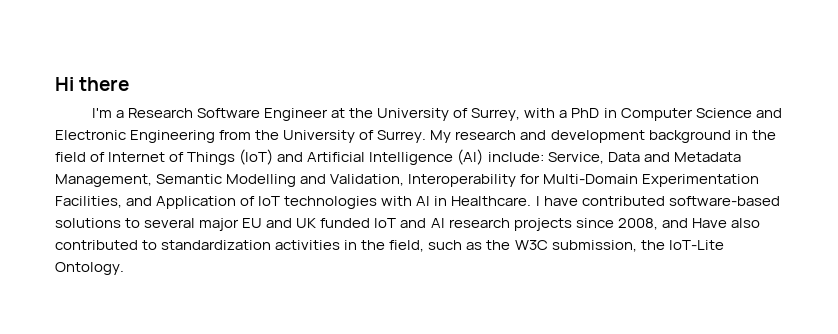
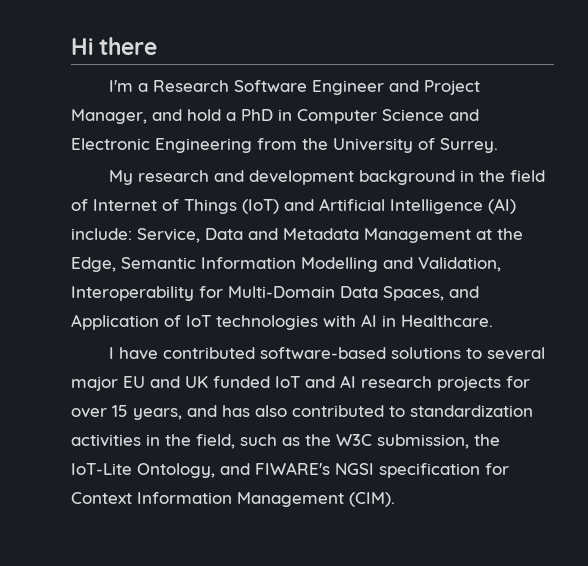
- I'm a Research Software Engineer at the University of Surrey, with a PhD in Computer Science and Electronic Engineering from the University of Surrey. My research and development background in the field of Internet of Things (IoT) and Artificial Intelligence (AI) include:
+ I'm a Research Software Engineer and Project Manager, and hold a PhD in Computer Science and Electronic Engineering from the University of Surrey.
+ My research and development background in the field of Internet of Things (IoT) and Artificial Intelligence (AI) include:
- Service, Data and Metadata Management, Semantic Modelling and Validation, Interoperability for Multi-Domain Experimentation Facilities, and Application of IoT technologies with AI in Healthcare. I have contributed software-based solutions to several major EU and UK funded IoT and AI research projects since 2008, and Have also contributed to standardization activities in the field, such as the W3C submission, the IoT-Lite Ontology.
+ Service, Data and Metadata Management at the Edge, Semantic Information Modelling and Validation, Interoperability for Multi-Domain Data Spaces, and Application of IoT technologies with AI in Healthcare.
+ I have contributed software-based solutions to several major EU and UK funded IoT and AI research projects for over 15 years, and has also contributed to standardization activities in the field, such as the W3C submission, the IoT-Lite Ontology, and FIWARE's NGSI specification for Context Information Management (CIM).

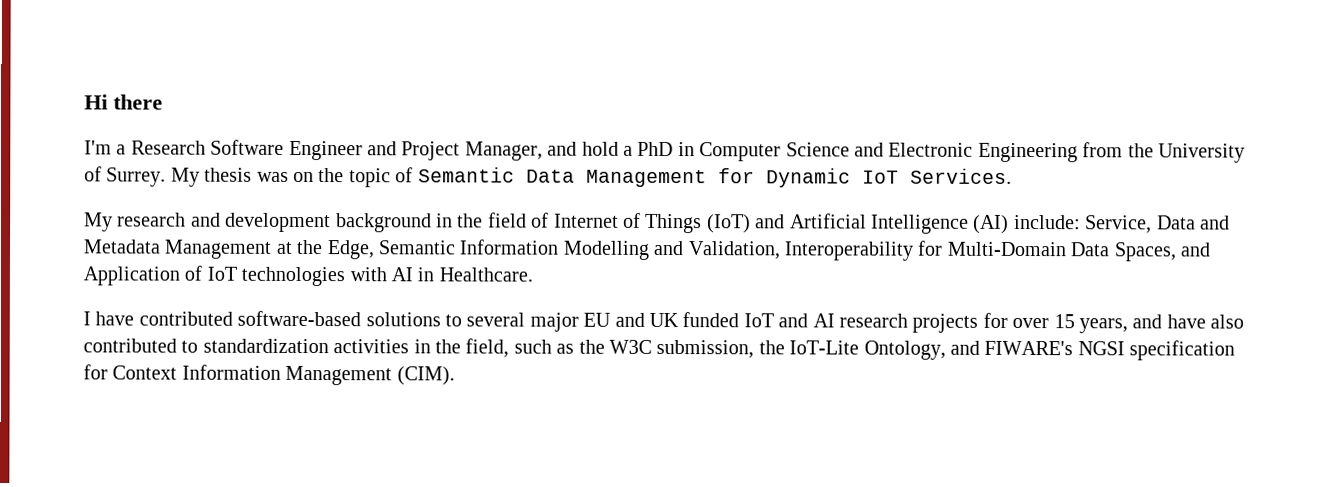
+ My thesis was on the topic of Semantic Data Management for Dynamic IoT Services.
- I have contributed software-based solutions to several major EU and UK funded IoT and AI research projects for over 15 years, and has also contributed to standardization activities in the field, such as the W3C submission, the IoT-Lite Ontology, and FIWARE's NGSI specification for Context Information Management (CIM).
+ I have contributed software-based solutions to several major EU and UK funded IoT and AI research projects for over 15 years, and have also contributed to standardization activities in the field, such as the W3C submission, the IoT-Lite Ontology, and FIWARE's NGSI specification for Context Information Management (CIM).

